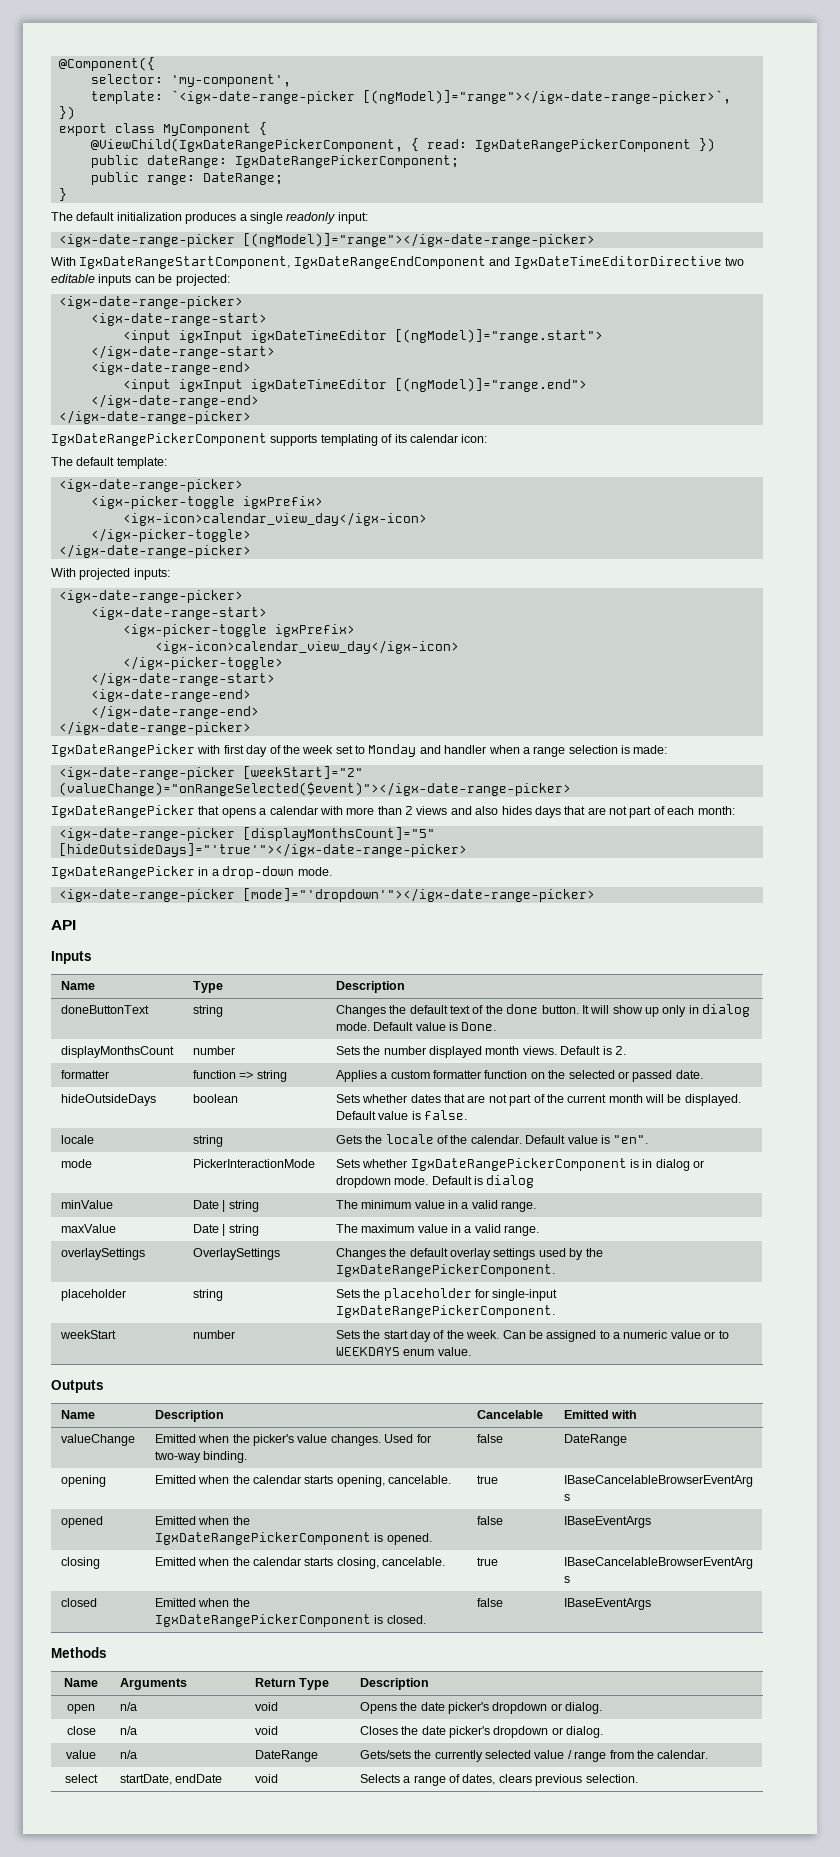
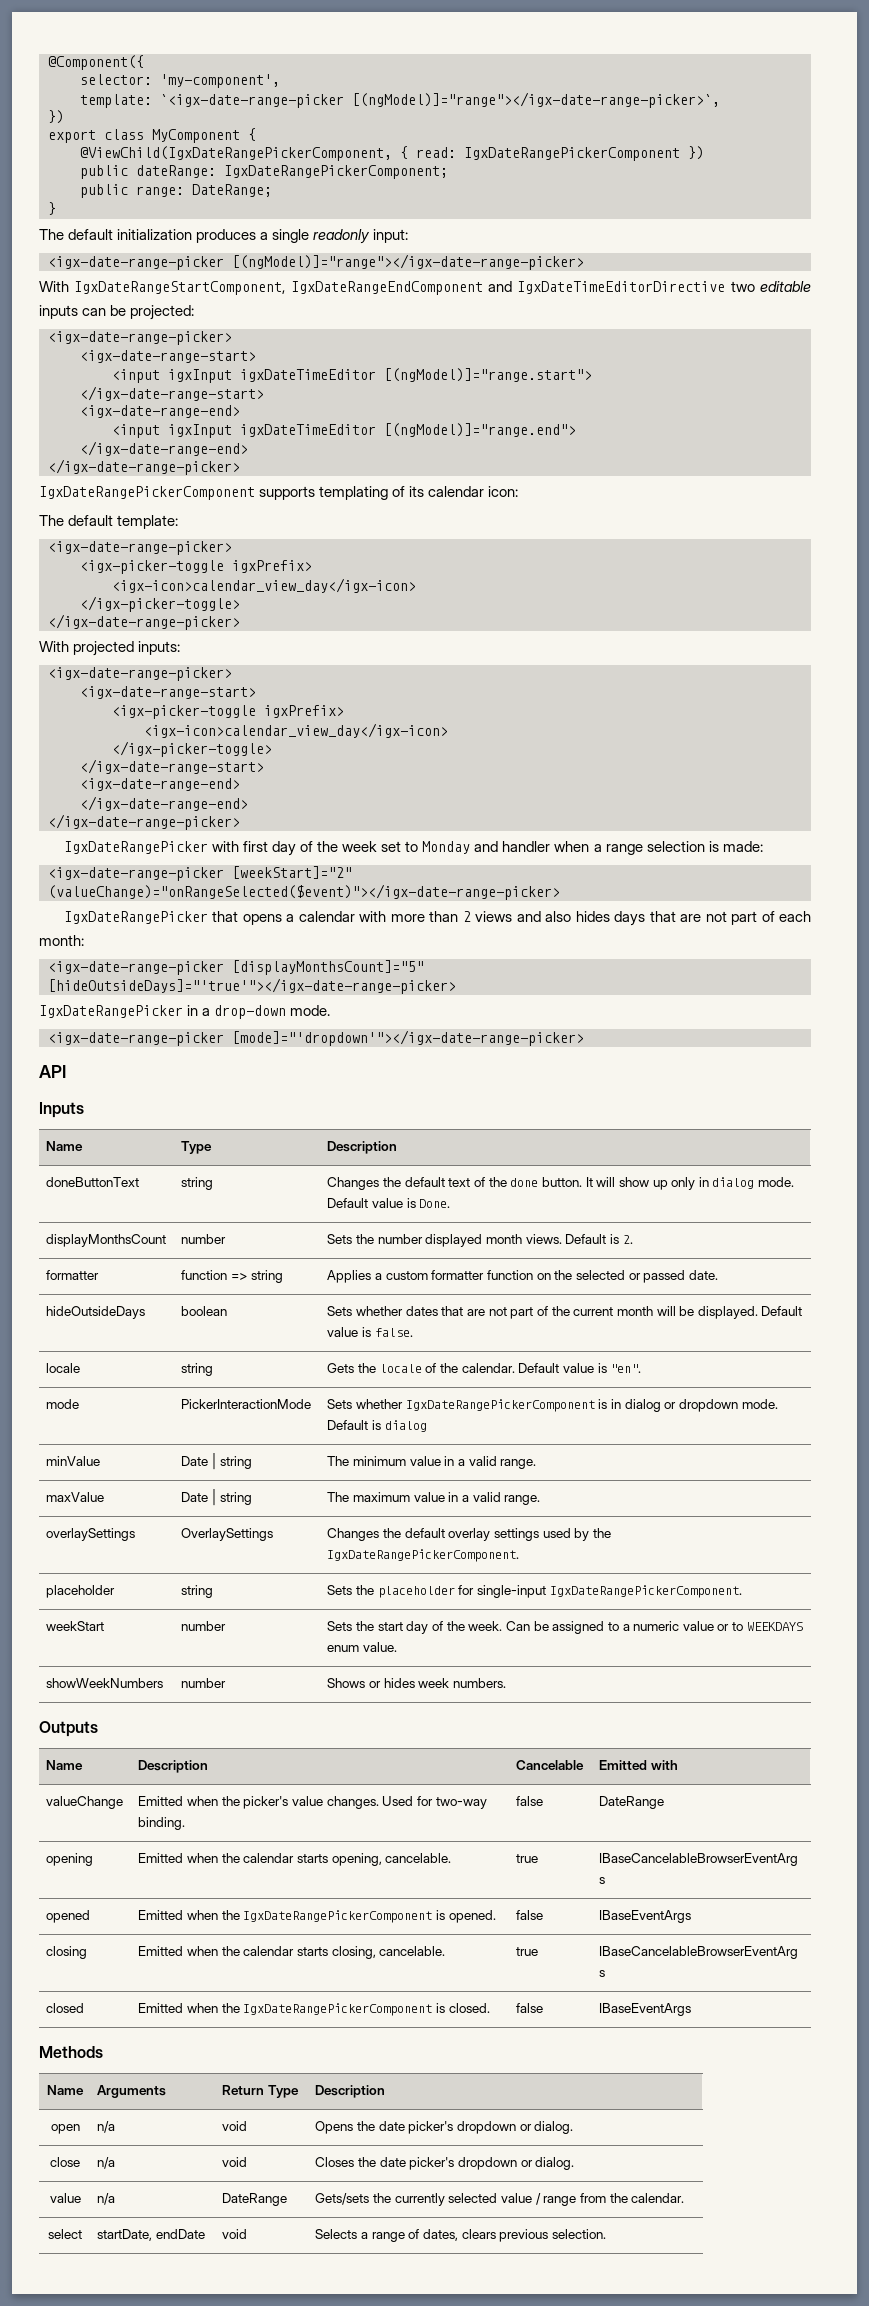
+ showWeekNumbers | number | Shows or hides week numbers.

